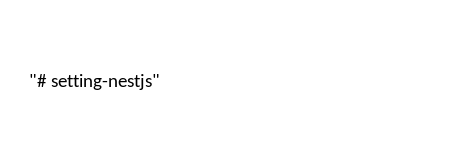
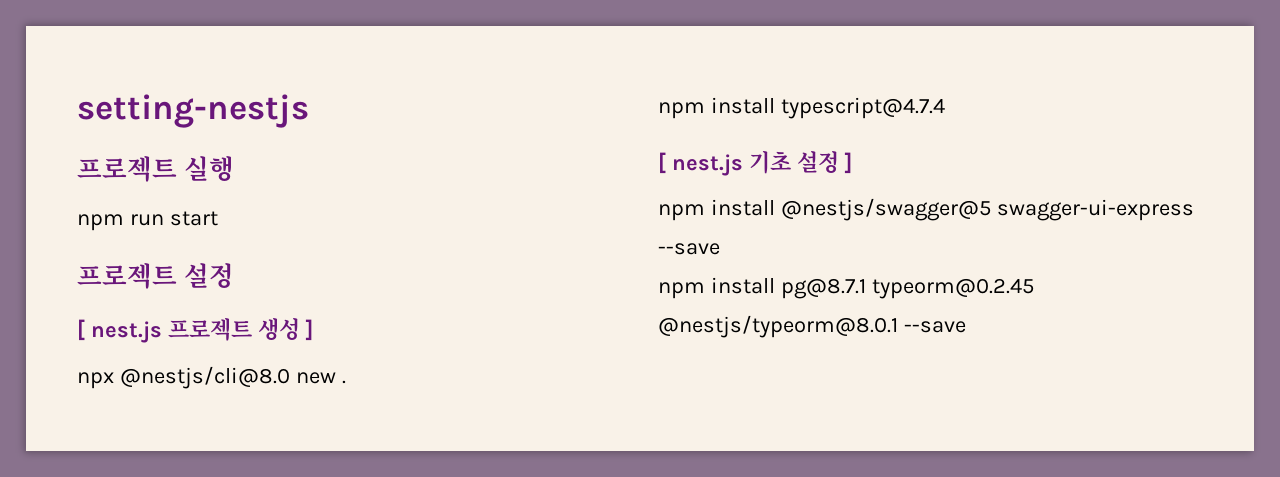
- "# setting-nestjs"
+ setting-nestjs
+ 프로젝트 실행
+ npm run start
+ 프로젝트 설정
+ [ nest.js 프로젝트 생성 ]
+ npx @nestjs/cli@8.0 new .
+ npm install typescript@4.7.4
+ [ nest.js 기초 설정 ]
+ npm install @nestjs/swagger@5 swagger-ui-express --save
+ npm install pg@8.7.1 typeorm@0.2.45 @nestjs/typeorm@8.0.1 --save

